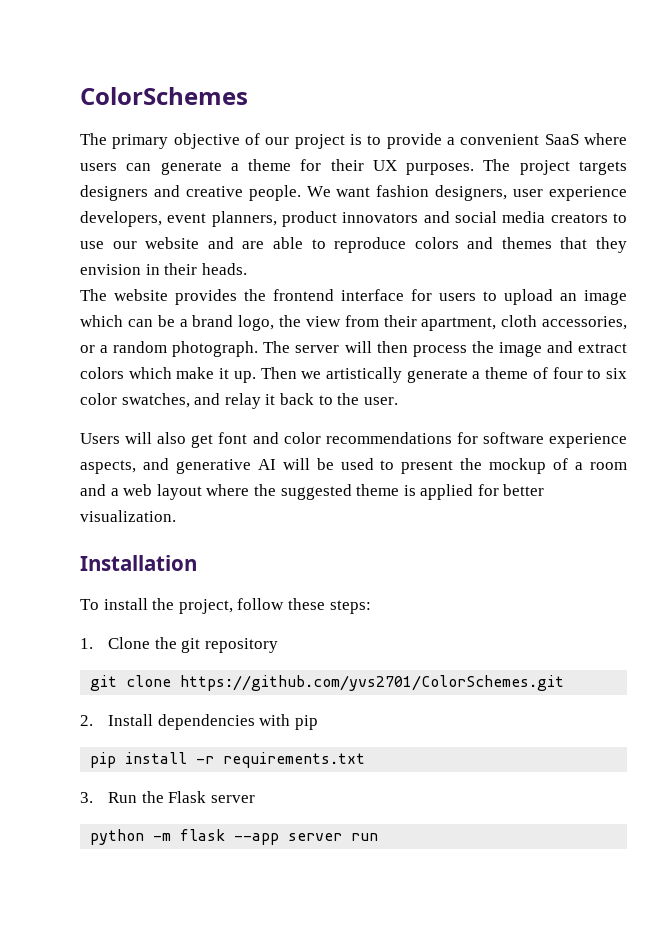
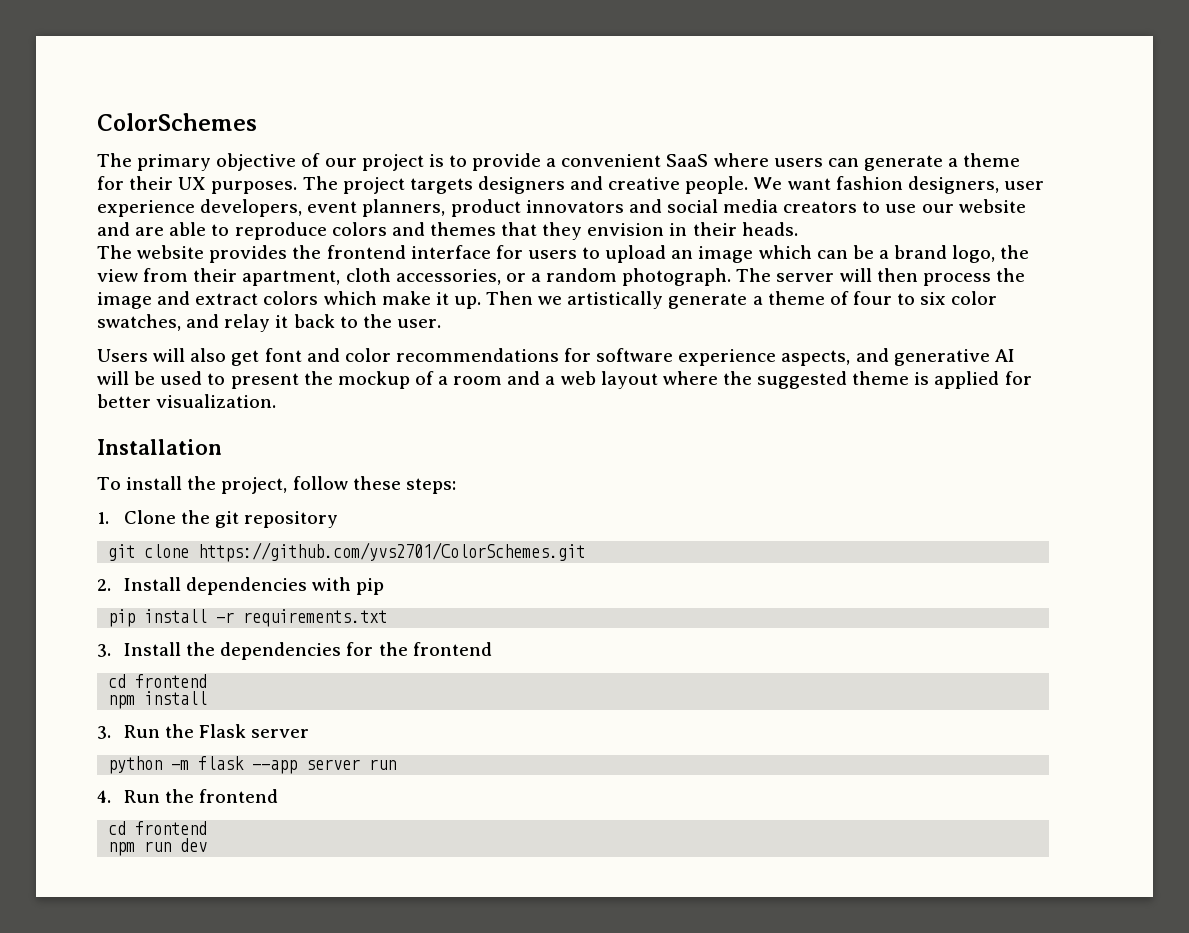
+ 3. Install the dependencies for the frontend
+ cd frontend
+ npm install
+ 4. Run the frontend
+ cd frontend
+ npm run dev

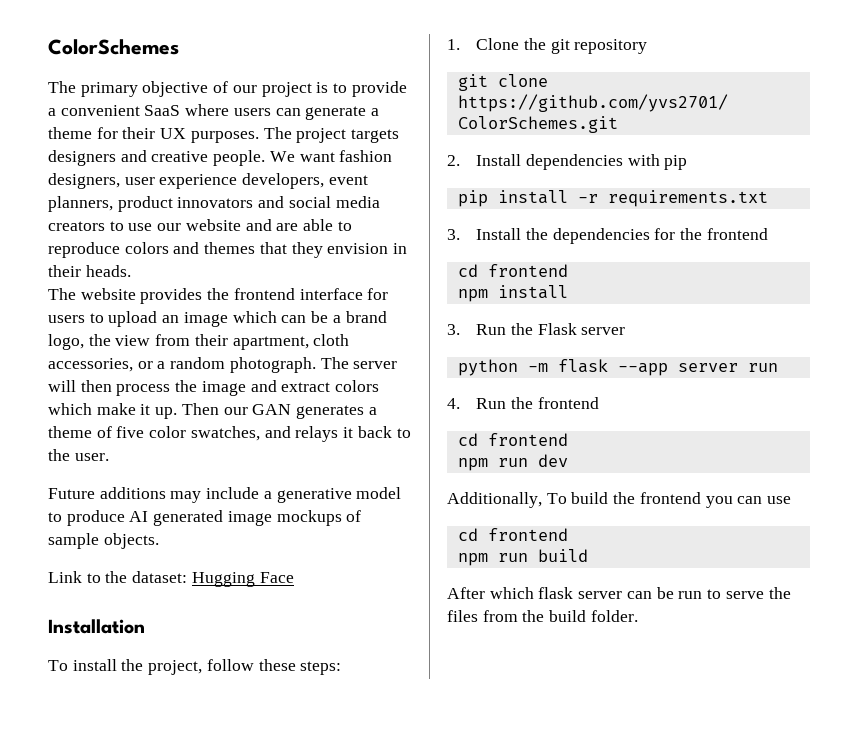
- Then we artistically generate a theme of four to six color swatches, and relay it back to the user.
+ Then our GAN generates a theme of five color swatches, and relays it back to the user.
- Users will also get font and color recommendations for software experience aspects, and generative AI will be used to present the mockup of a room and a web layout where the suggested theme is applied for better visualization.
+ Future additions may include a generative model to produce AI generated image mockups of sample objects.
+ Link to the dataset: Hugging Face
+ Additionally, To build the frontend you can use
+ cd frontend
+ npm run build
+ After which flask server can be run to serve the files from the build folder.

